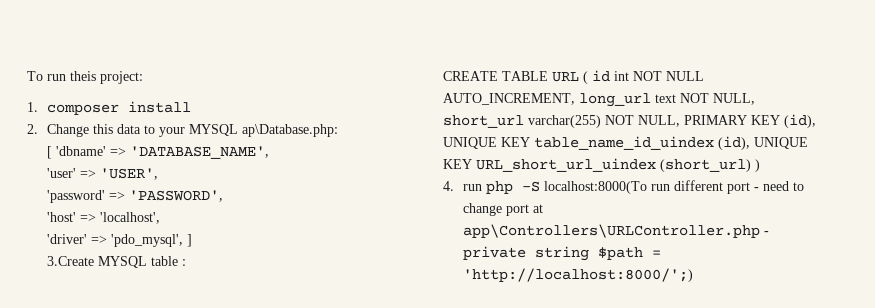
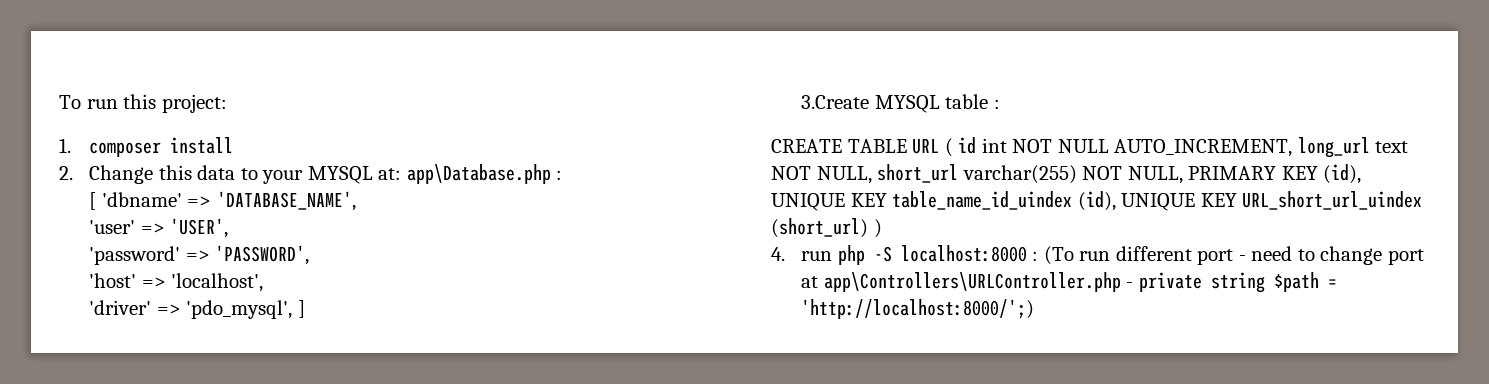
- To run theis project:
+ To run this project:
- 2. Change this data to your MYSQL ap\Database.php:
+ 2. Change this data to your MYSQL at: app\Database.php :
- 4. run php -S localhost:8000(To run different port - need to change port at app\Controllers\URLController.php - private string $path = 'http://localhost:8000/';)
+ 4. run php -S localhost:8000 : (To run different port - need to change port at app\Controllers\URLController.php - private string $path = 'http://localhost:8000/';)

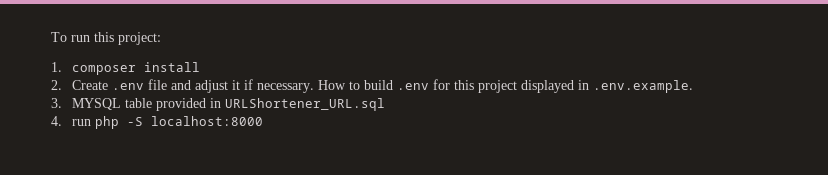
- 2. Change this data to your MYSQL at: app\Database.php :
- [ 'dbname' => 'DATABASE_NAME',
- 'user' => 'USER',
- 'password' => 'PASSWORD',
- 'host' => 'localhost',
- 'driver' => 'pdo_mysql', ]
- 3.Create MYSQL table :
- CREATE TABLE URL ( id int NOT NULL AUTO_INCREMENT, long_url text NOT NULL, short_url varchar(255) NOT NULL, PRIMARY KEY (id), UNIQUE KEY table_name_id_uindex (id), UNIQUE KEY URL_short_url_uindex (short_url) )
+ 2. Create .env file and adjust it if necessary. How to build .env for this project displayed in .env.example.
+ 3. MYSQL table provided in URLShortener_URL.sql
- 4. run php -S localhost:8000 : (To run different port - need to change port at app\Controllers\URLController.php - private string $path = 'http://localhost:8000/';)
+ 4. run php -S localhost:8000

